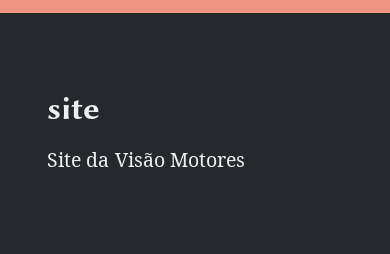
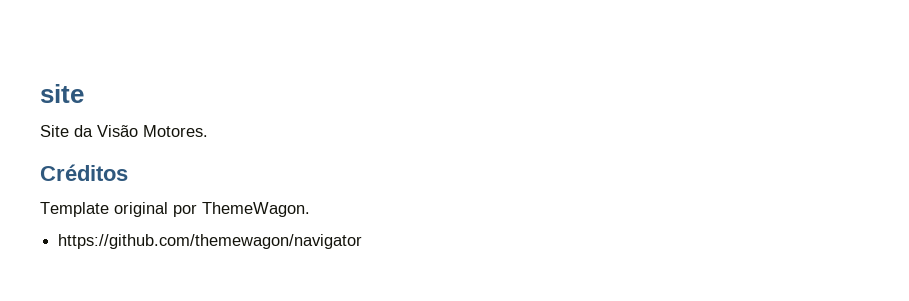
- Site da Visão Motores
+ Site da Visão Motores.
+ Créditos
+ Template original por ThemeWagon.
+ https://github.com/themewagon/navigator

